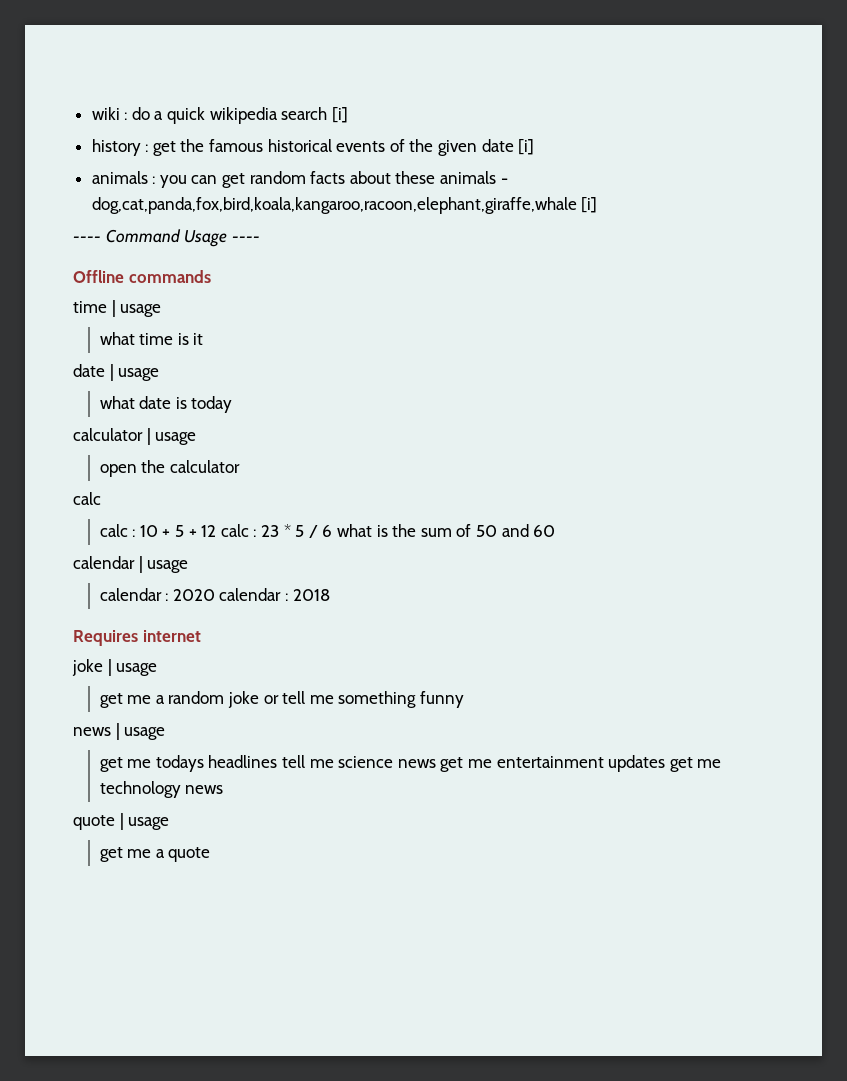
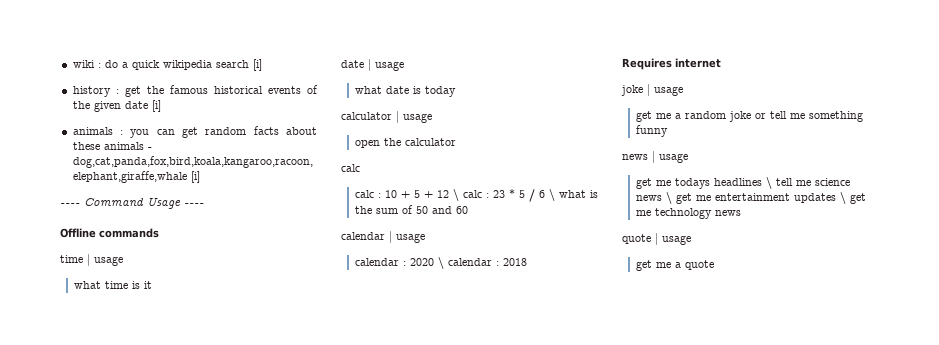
- calc : 10 + 5 + 12 calc : 23 * 5 / 6 what is the sum of 50 and 60
+ calc : 10 + 5 + 12 \ calc : 23 * 5 / 6 \ what is the sum of 50 and 60
- calendar : 2020 calendar : 2018
+ calendar : 2020 \ calendar : 2018
- get me todays headlines tell me science news get me entertainment updates get me technology news
+ get me todays headlines \ tell me science news \ get me entertainment updates \ get me technology news

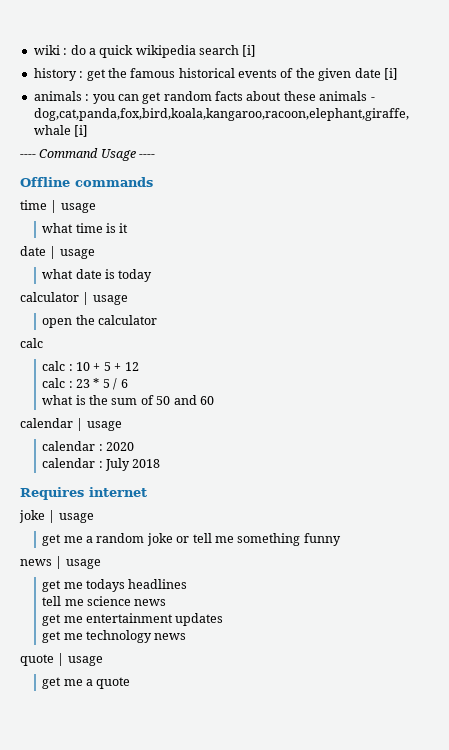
- calc : 10 + 5 + 12 \ calc : 23 * 5 / 6 \ what is the sum of 50 and 60
+ calc : 10 + 5 + 12
+ calc : 23 * 5 / 6
+ what is the sum of 50 and 60
- calendar : 2020 \ calendar : 2018
+ calendar : 2020
+ calendar : July 2018
- get me todays headlines \ tell me science news \ get me entertainment updates \ get me technology news
+ get me todays headlines
+ tell me science news
+ get me entertainment updates
+ get me technology news

